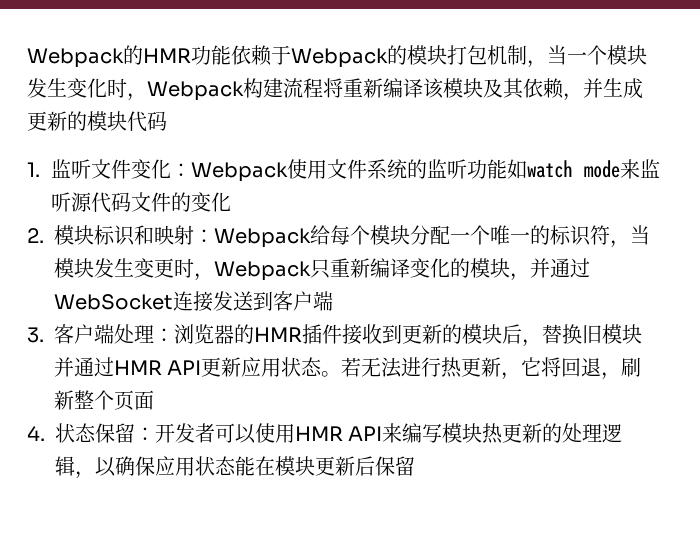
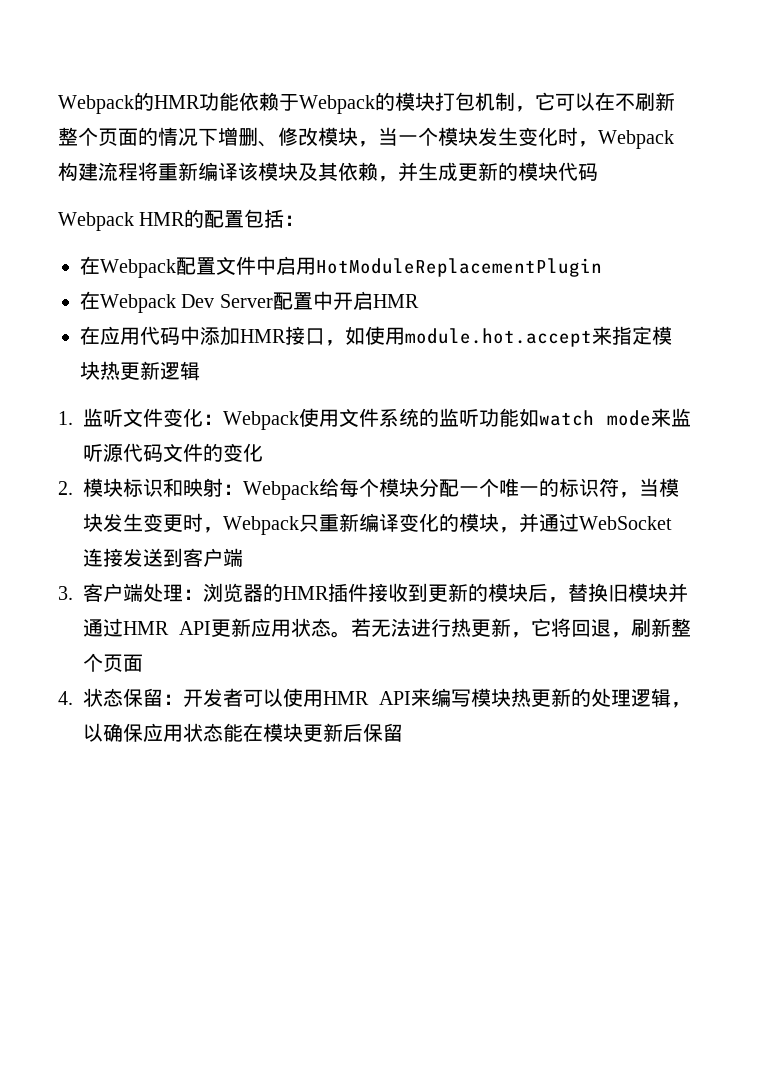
- Webpack的HMR功能依赖于Webpack的模块打包机制，当一个模块发生变化时，Webpack构建流程将重新编译该模块及其依赖，并生成更新的模块代码
+ Webpack的HMR功能依赖于Webpack的模块打包机制，它可以在不刷新整个页面的情况下增删、修改模块，当一个模块发生变化时，Webpack构建流程将重新编译该模块及其依赖，并生成更新的模块代码
+ Webpack HMR的配置包括：
+ 在Webpack配置文件中启用HotModuleReplacementPlugin
+ 在Webpack Dev Server配置中开启HMR
+ 在应用代码中添加HMR接口，如使用module.hot.accept来指定模块热更新逻辑

